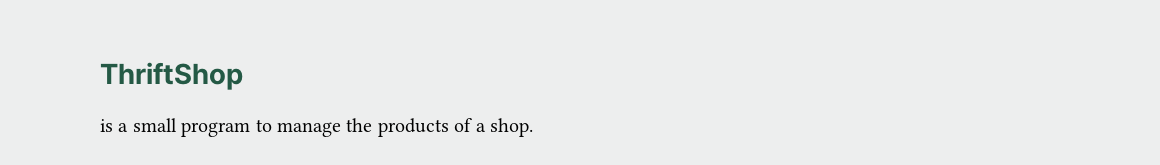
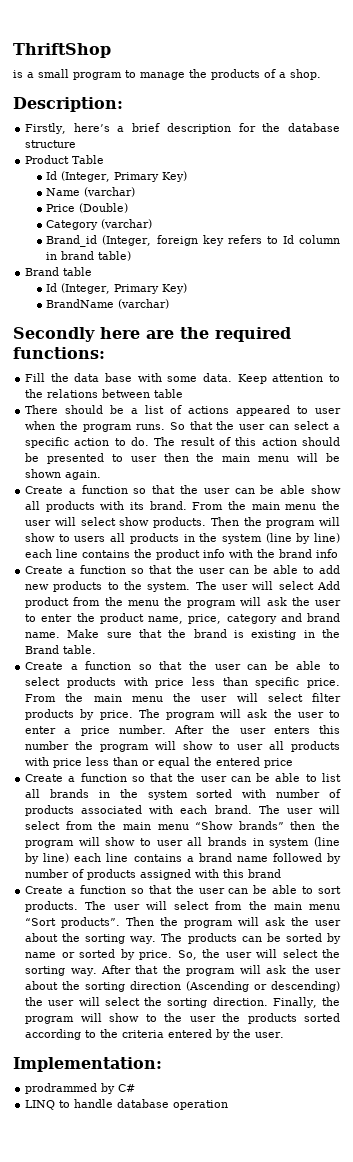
+ Description:
+ Firstly, here’s a brief description for the database structure
+ Product Table
+ Id (Integer, Primary Key)
+ Name (varchar)
+ Price (Double)
+ Category (varchar)
+ Brand_id (Integer, foreign key refers to Id column in brand table)
+ Brand table
+ Id (Integer, Primary Key)
+ BrandName (varchar)
+ Secondly here are the required functions:
+ Fill the data base with some data. Keep attention to the relations between table
+ There should be a list of actions appeared to user when the program runs. So that the user can select a specific action to do. The result of this action should be presented to user then the main menu will be shown again.
+ Create a function so that the user can be able show all products with its brand. From the main menu the user will select show products. Then the program will show to users all products in the system (line by line) each line contains the product info with the brand info
+ Create a function so that the user can be able to add new products to the system. The user will select Add product from the menu the program will ask the user to enter the product name, price, category and brand name. Make sure that the brand is existing in the Brand table.
+ Create a function so that the user can be able to select products with price less than specific price. From the main menu the user will select filter products by price. The program will ask the user to enter a price number. After the user enters this number the program will show to user all products with price less than or equal the entered price
+ Create a function so that the user can be able to list all brands in the system sorted with number of products associated with each brand. The user will select from the main menu “Show brands” then the program will show to user all brands in system (line by line) each line contains a brand name followed by number of products assigned with this brand
+ Create a function so that the user can be able to sort products. The user will select from the main menu “Sort products”. Then the program will ask the user about the sorting way. The products can be sorted by name or sorted by price. So, the user will select the sorting way. After that the program will ask the user about the sorting direction (Ascending or descending) the user will select the sorting direction. Finally, the program will show to the user the products sorted according to the criteria entered by the user.
+ Implementation:
+ prodrammed by C#
+ LINQ to handle database operation

